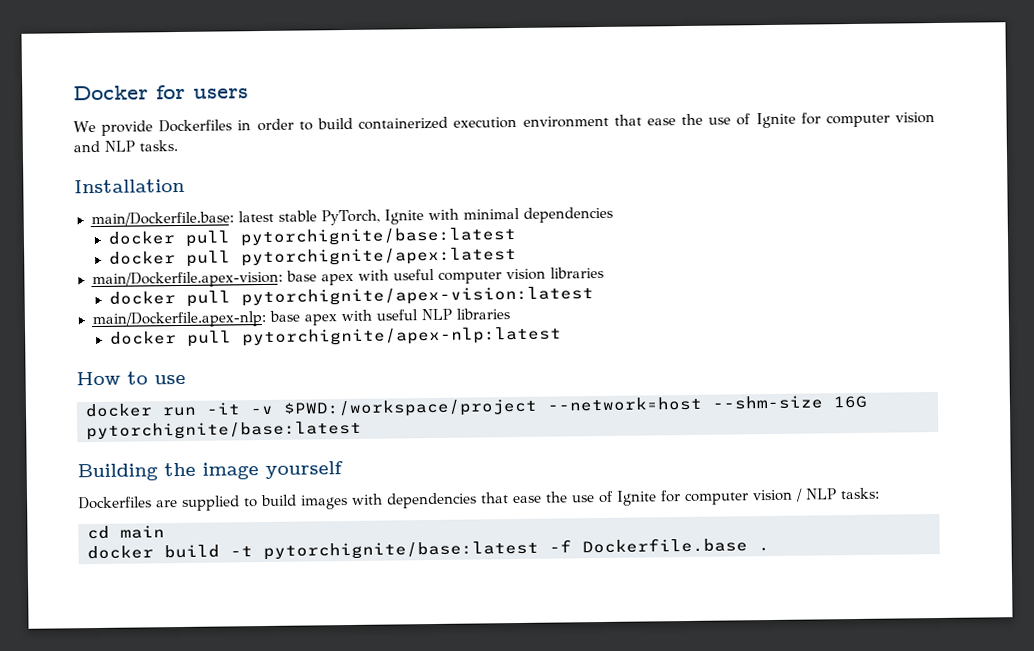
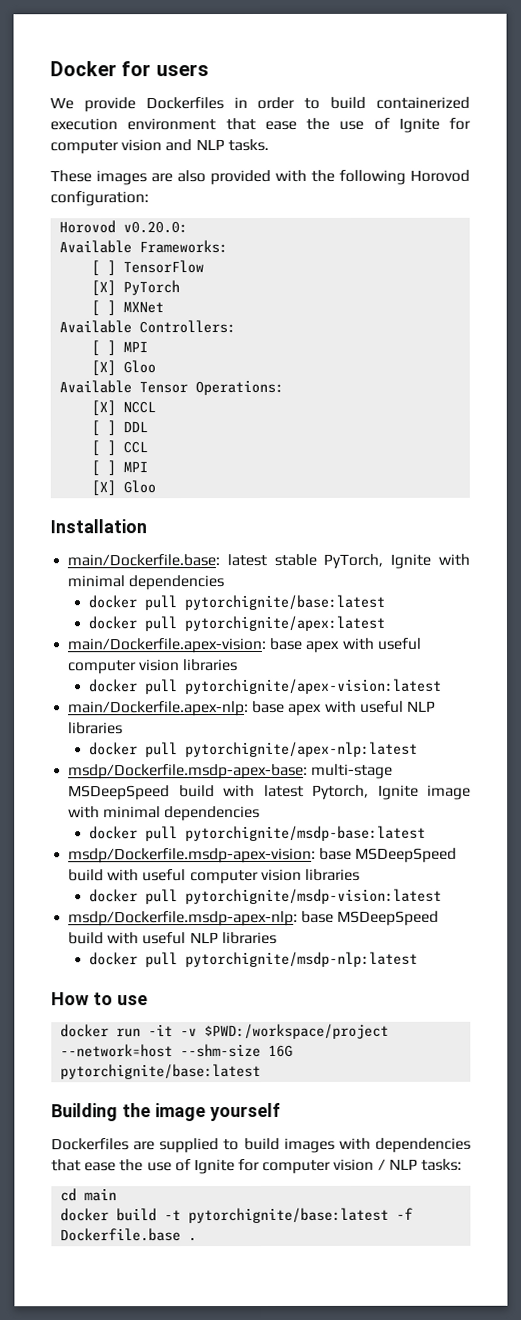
+ These images are also provided with the following Horovod configuration:
+ Horovod v0.20.0:
+ Available Frameworks:
+ [ ] TensorFlow
+ [X] PyTorch
+ [ ] MXNet
+ Available Controllers:
+ [ ] MPI
+ [X] Gloo
+ Available Tensor Operations:
+ [X] NCCL
+ [ ] DDL
+ [ ] CCL
+ [ ] MPI
+ [X] Gloo
+ msdp/Dockerfile.msdp-apex-base: multi-stage MSDeepSpeed build with latest Pytorch, Ignite image with minimal dependencies
+ docker pull pytorchignite/msdp-base:latest
+ msdp/Dockerfile.msdp-apex-vision: base MSDeepSpeed build with useful computer vision libraries
+ docker pull pytorchignite/msdp-vision:latest
+ msdp/Dockerfile.msdp-apex-nlp: base MSDeepSpeed build with useful NLP libraries
+ docker pull pytorchignite/msdp-nlp:latest

